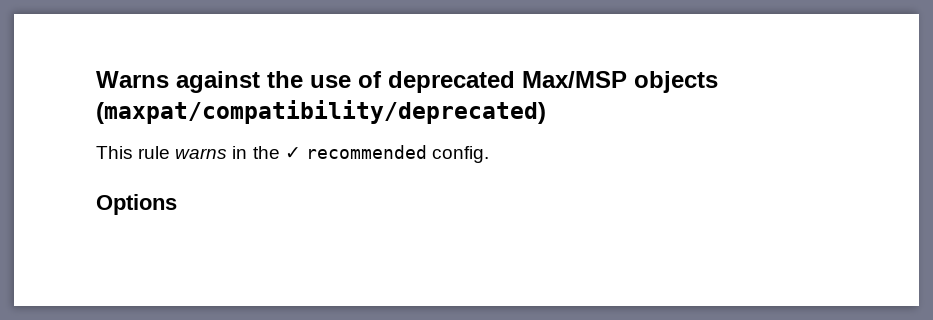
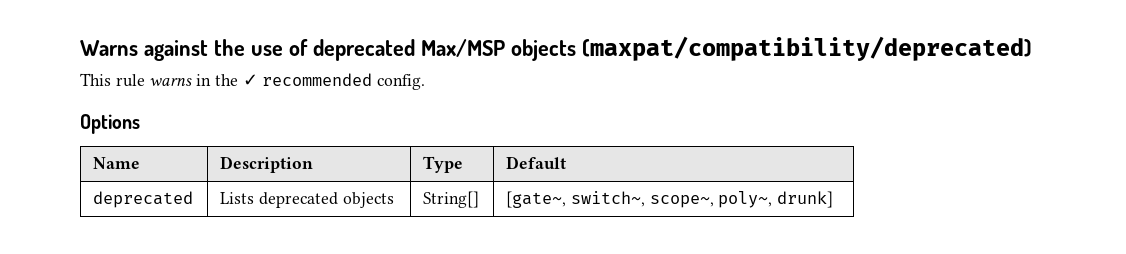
+ Name | Description | Type | Default
+ deprecated | Lists deprecated objects | String[] | [gate~, switch~, scope~, poly~, drunk]

